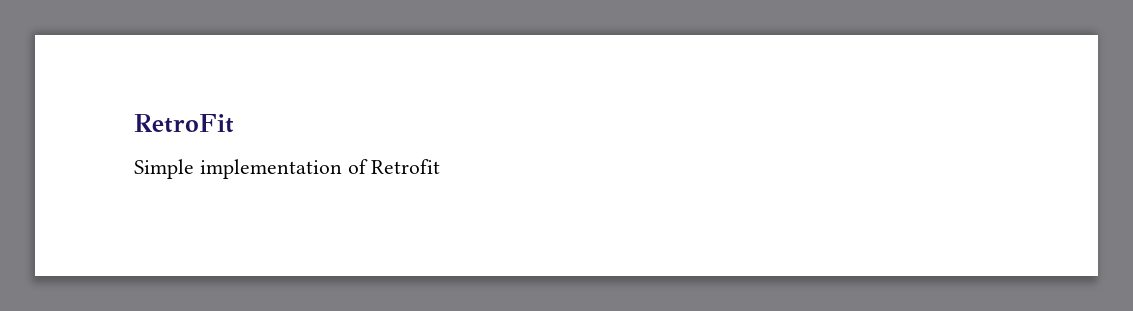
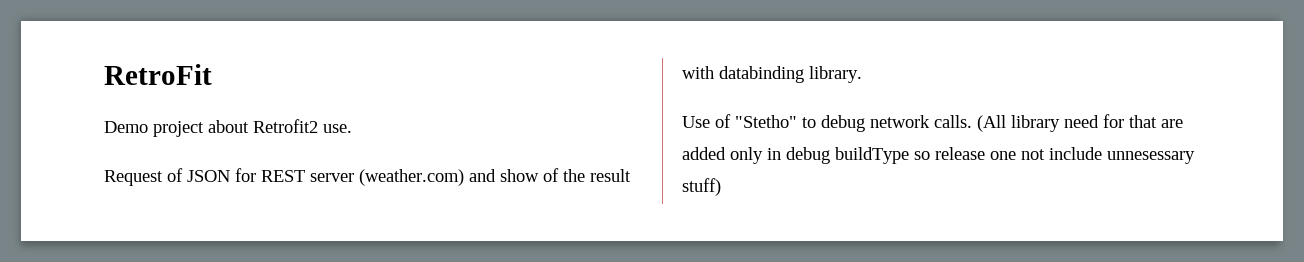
- Simple implementation of Retrofit
+ Demo project about Retrofit2 use.
+ Request of JSON for REST server (weather.com) and show of the result with databinding library.
+ Use of "Stetho" to debug network calls. (All library need for that are added only in debug buildType so release one not include unnesessary stuff)

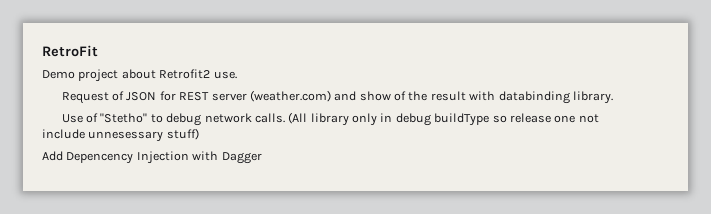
- (All library need for that are added only in debug buildType so release one not include unnesessary stuff)
+ (All library only in debug buildType so release one not include unnesessary stuff)
+ Add Depencency Injection with Dagger

